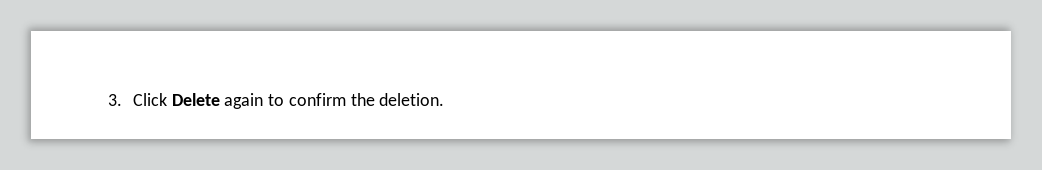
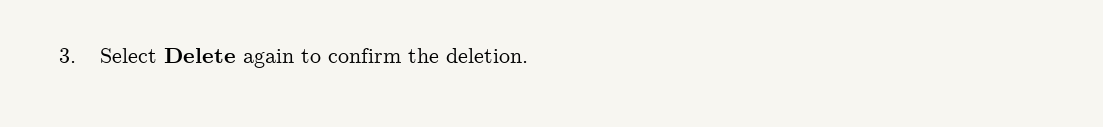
- 3. Click Delete again to confirm the deletion.
+ 3. Select Delete again to confirm the deletion.

